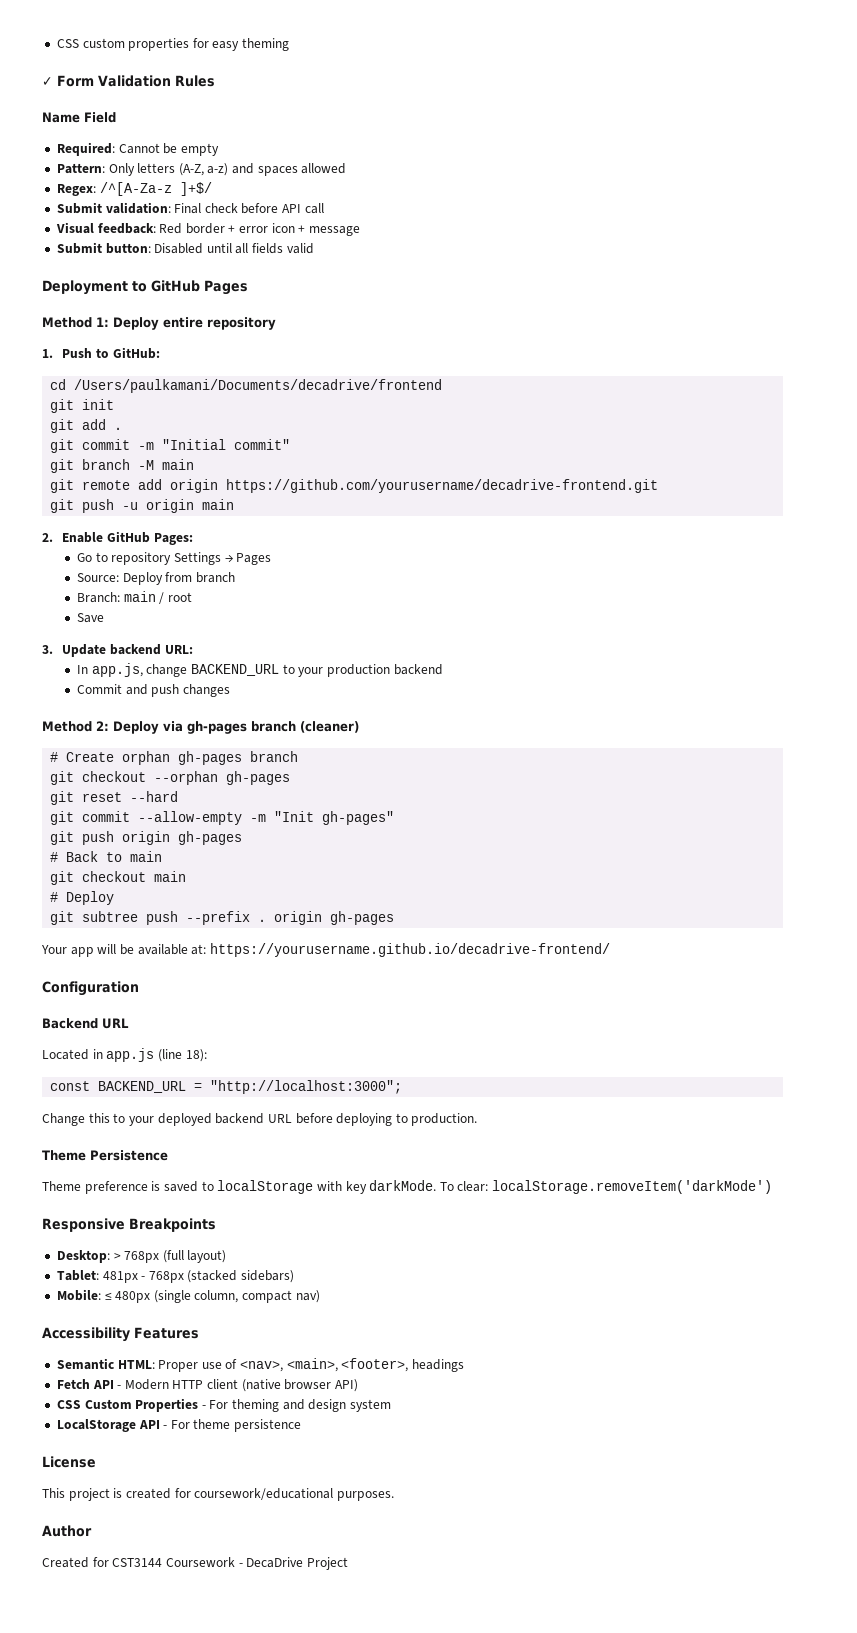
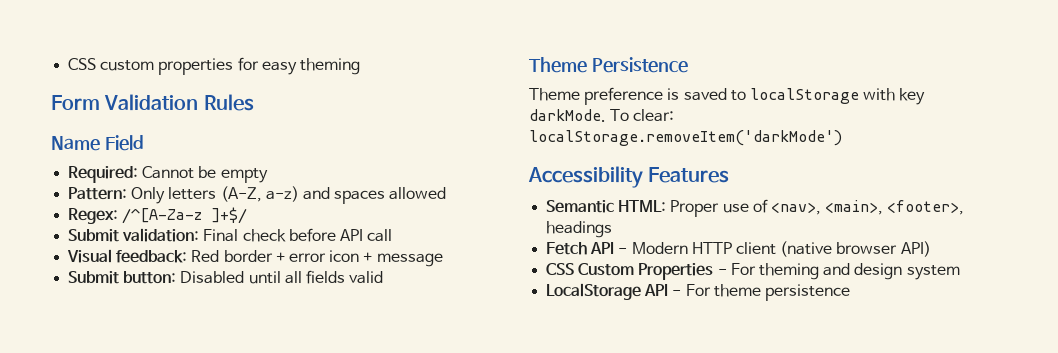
- ✓ Form Validation Rules
+ Form Validation Rules
- Deployment to GitHub Pages
- Method 1: Deploy entire repository
- 1. Push to GitHub:
- cd /Users/paulkamani/Documents/decadrive/frontend
- git init
- git add .
- git commit -m "Initial commit"
- git branch -M main
- git remote add origin https://github.com/yourusername/decadrive-frontend.git
- git push -u origin main
- 2. Enable GitHub Pages:
- Go to repository Settings → Pages
- Source: Deploy from branch
- Branch: main / root
- Save
- 3. Update backend URL:
- In app.js, change BACKEND_URL to your production backend
- Commit and push changes
- Method 2: Deploy via gh-pages branch (cleaner)
- # Create orphan gh-pages branch
- git checkout --orphan gh-pages
- git reset --hard
- git commit --allow-empty -m "Init gh-pages"
- git push origin gh-pages
- # Back to main
- git checkout main
- # Deploy
- git subtree push --prefix . origin gh-pages
- Your app will be available at: https://yourusername.github.io/decadrive-frontend/
- Configuration
- Backend URL
- Located in app.js (line 18):
- const BACKEND_URL = "http://localhost:3000";
- Change this to your deployed backend URL before deploying to production.
- Responsive Breakpoints
- Desktop: > 768px (full layout)
- Tablet: 481px - 768px (stacked sidebars)
- Mobile: ≤ 480px (single column, compact nav)
- License
- This project is created for coursework/educational purposes.
- Author
- Created for CST3144 Coursework - DecaDrive Project

